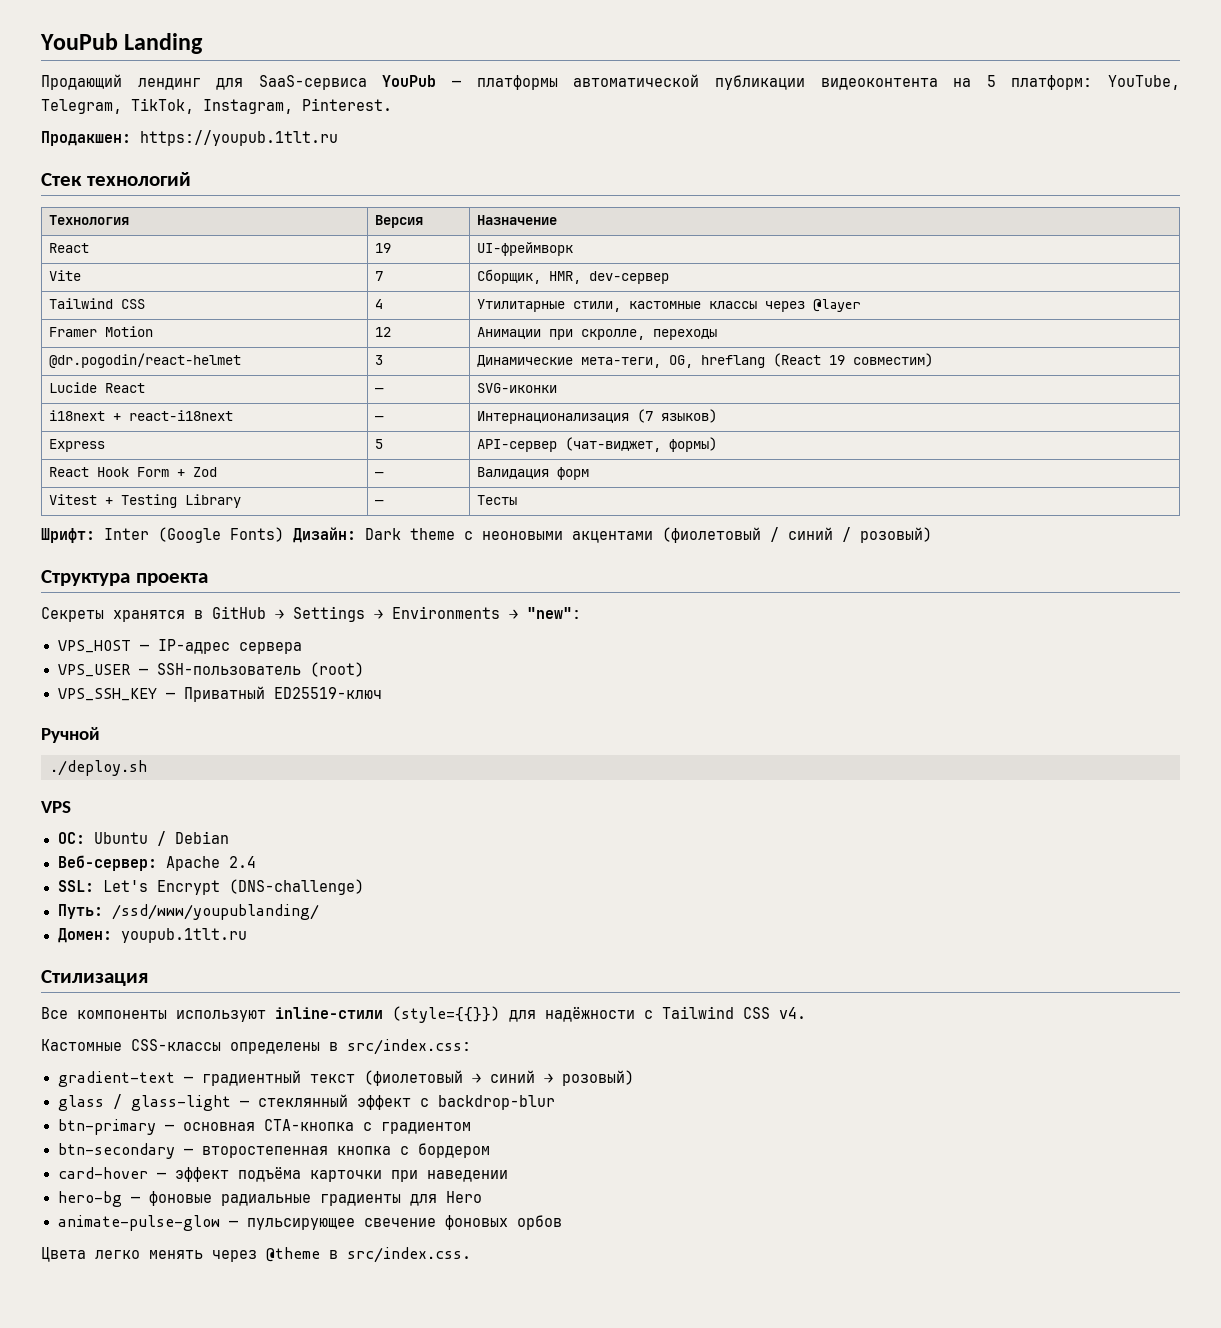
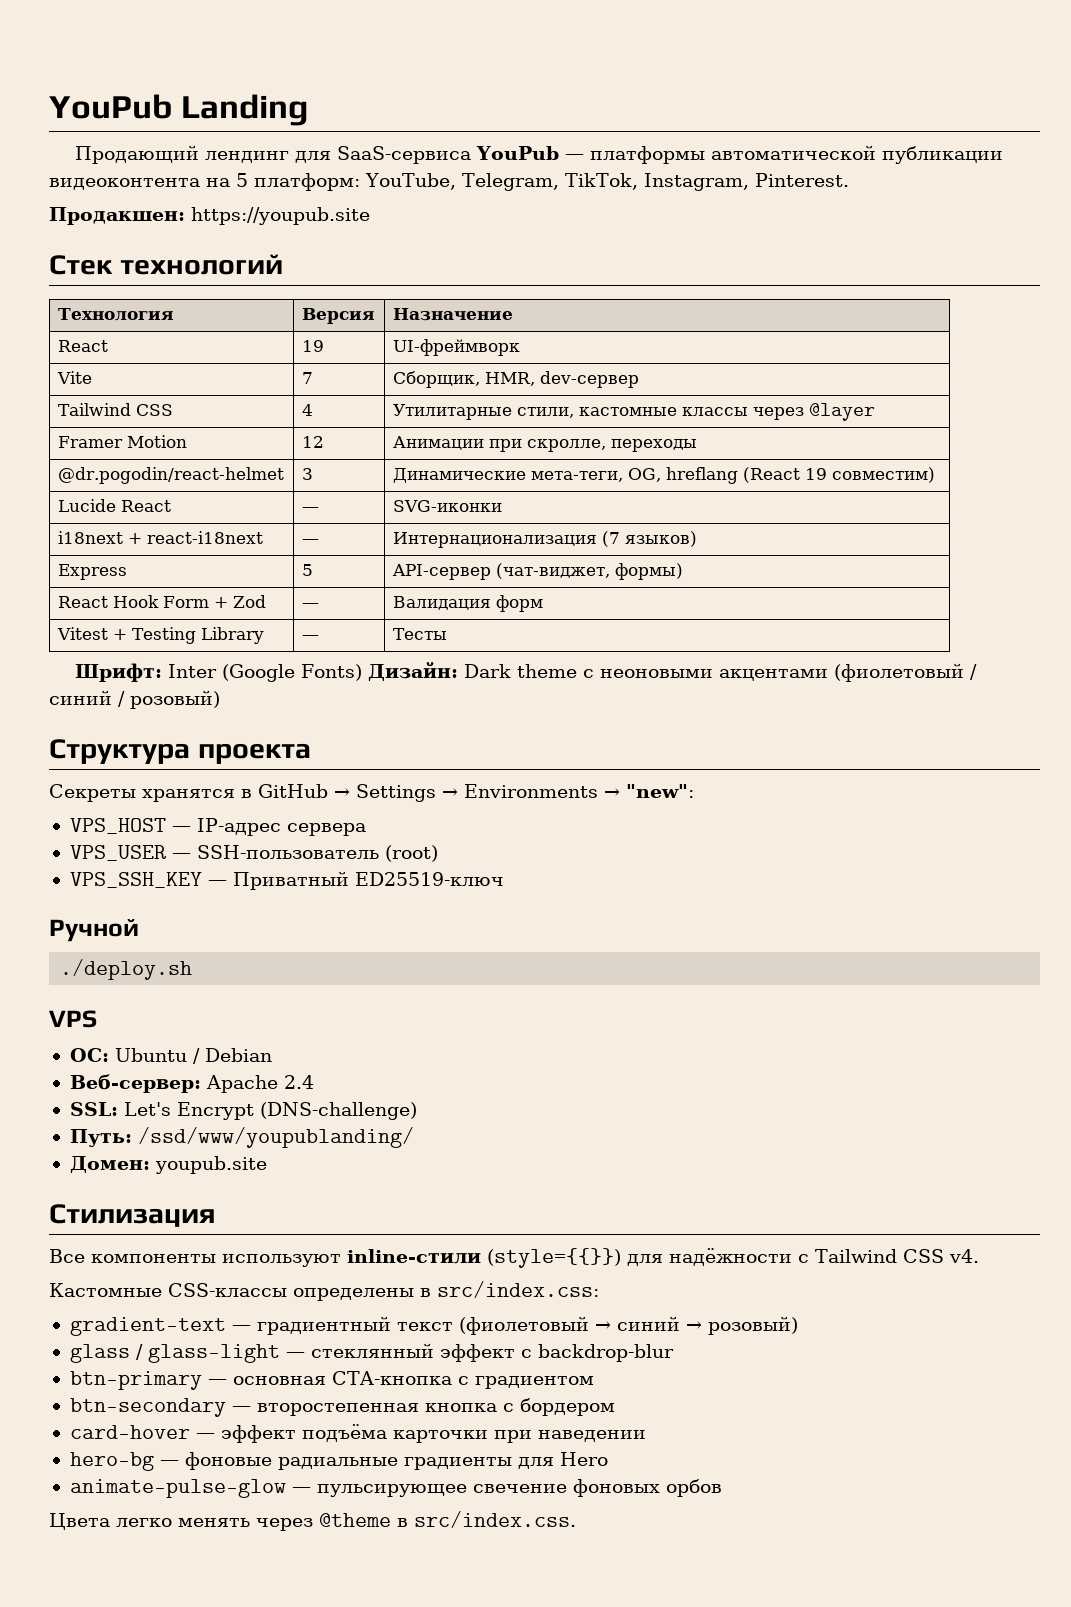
- Продакшен: https://youpub.1tlt.ru
+ Продакшен: https://youpub.site
- Домен: youpub.1tlt.ru
+ Домен: youpub.site

